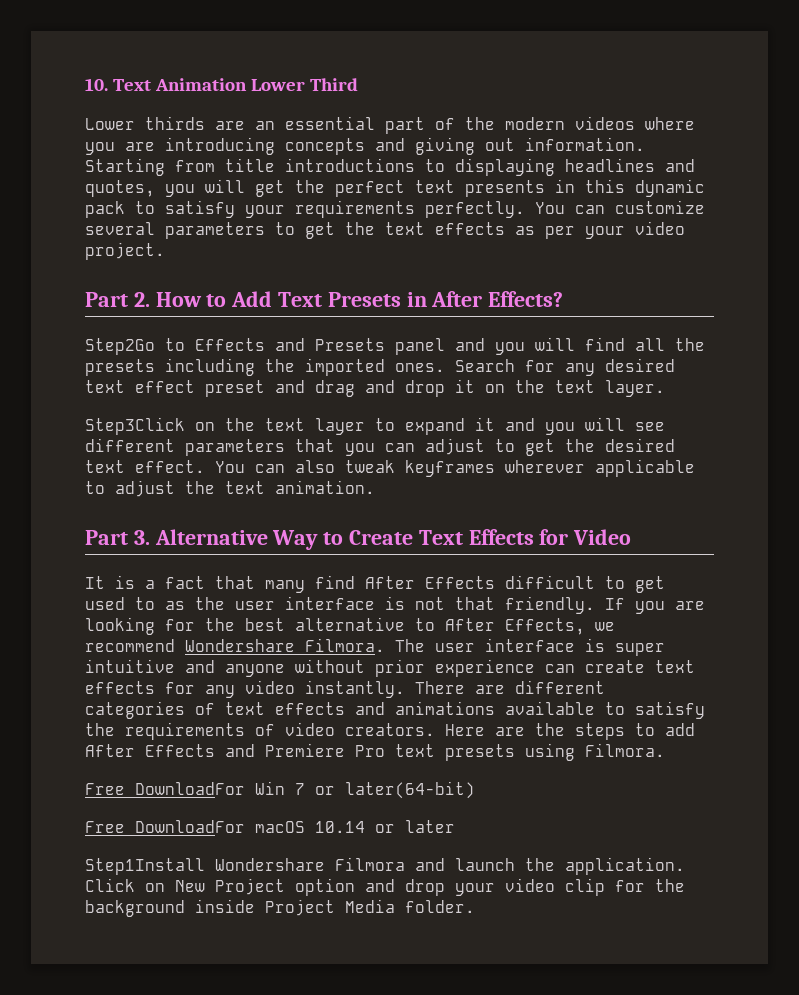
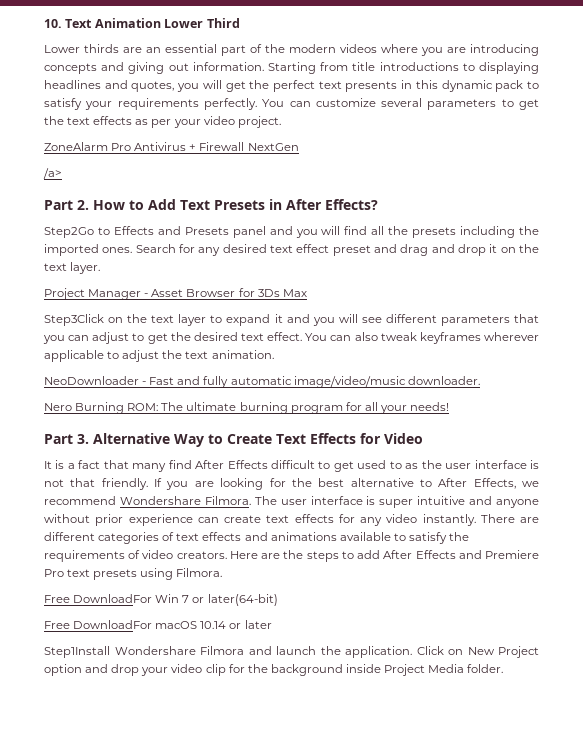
+ ZoneAlarm Pro Antivirus + Firewall NextGen
+ /a>
+ Project Manager - Asset Browser for 3Ds Max
+ NeoDownloader - Fast and fully automatic image/video/music downloader.
+ Nero Burning ROM: The ultimate burning program for all your needs!

